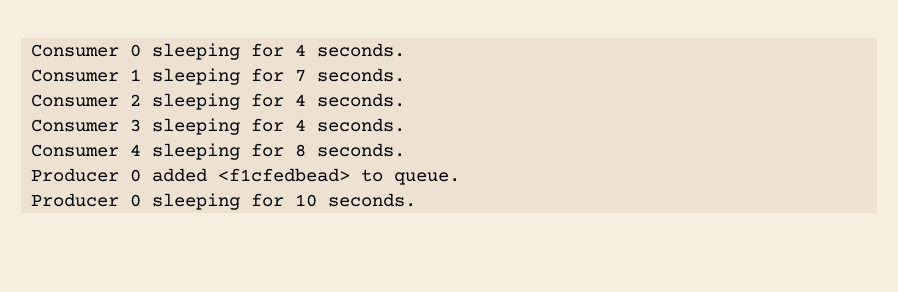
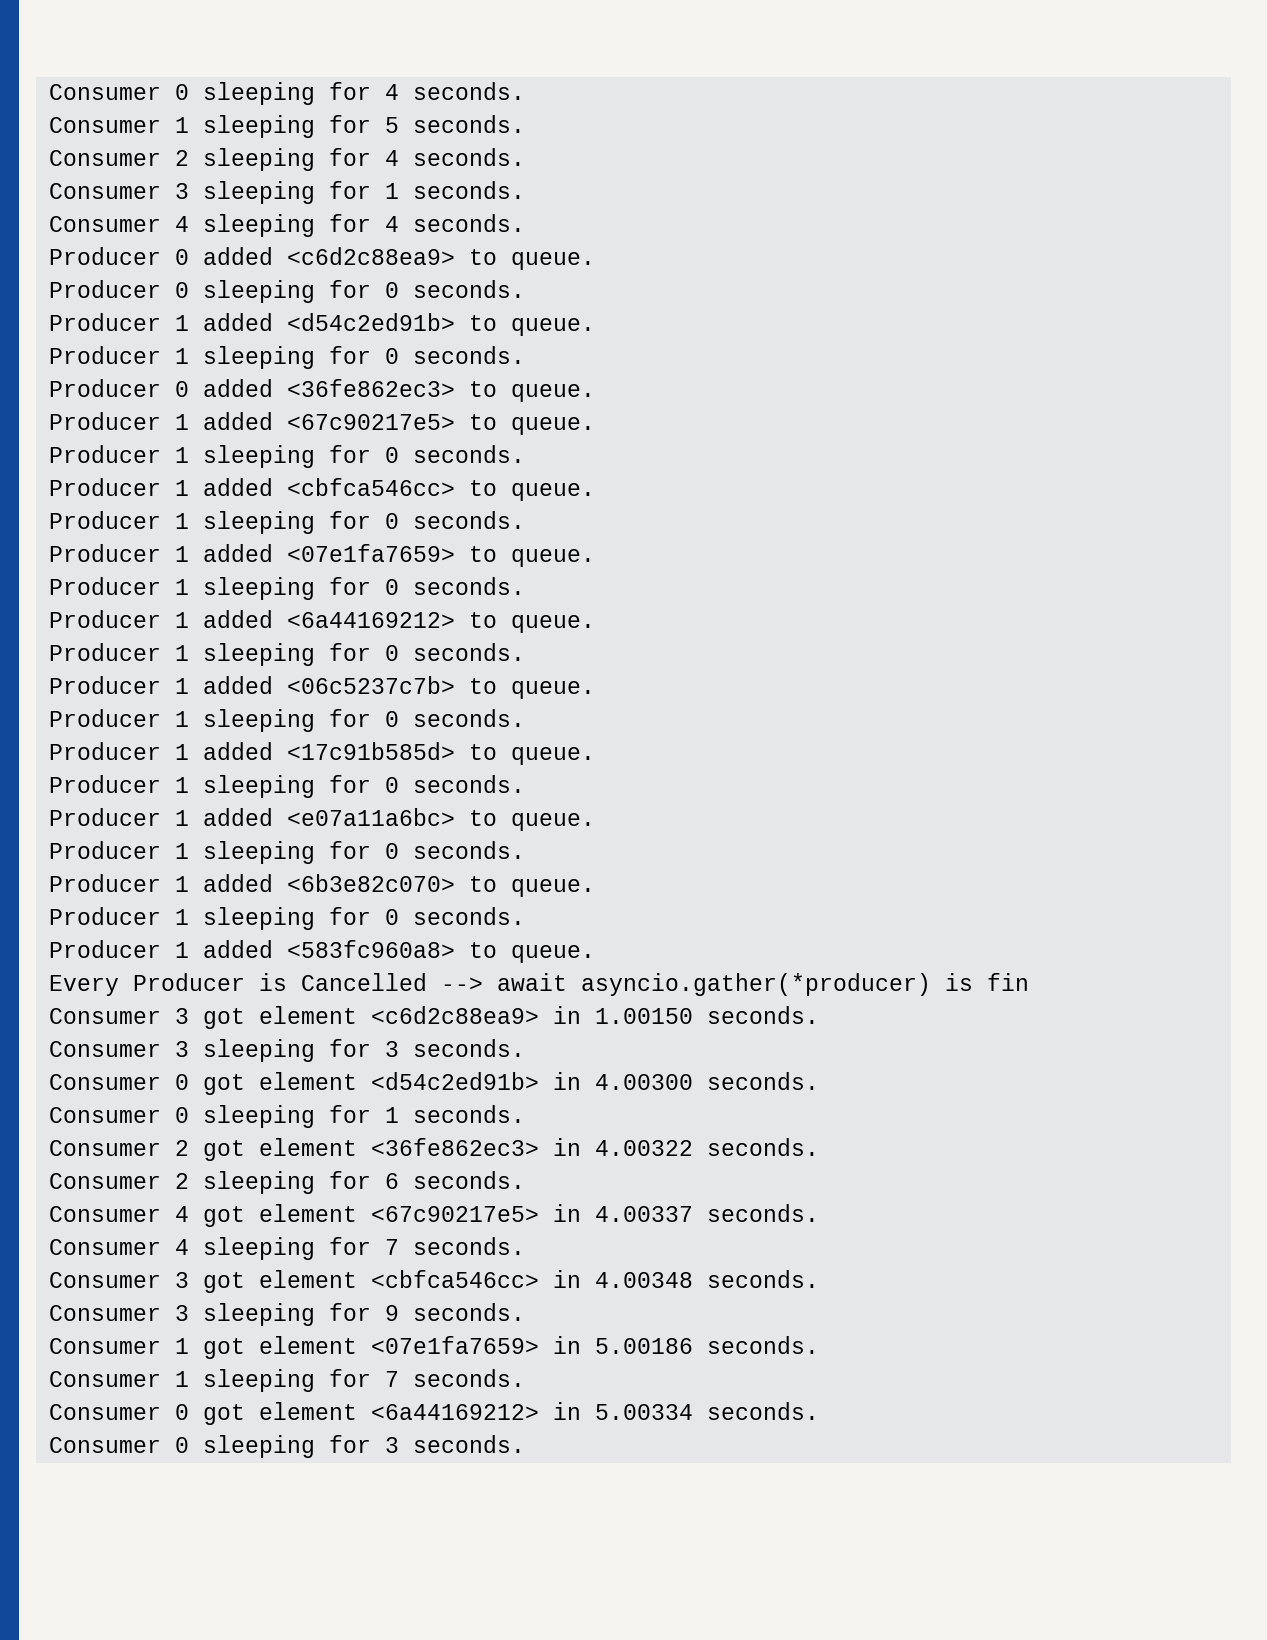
- Consumer 1 sleeping for 7 seconds.
+ Consumer 1 sleeping for 5 seconds.
- Consumer 3 sleeping for 4 seconds.
- Consumer 4 sleeping for 8 seconds.
- Producer 0 added <f1cfedbead> to queue.
+ Consumer 3 sleeping for 1 seconds.
+ Consumer 4 sleeping for 4 seconds.
+ Producer 0 added <c6d2c88ea9> to queue.
- Producer 0 sleeping for 10 seconds.
+ Producer 0 sleeping for 0 seconds.
+ Producer 1 added <d54c2ed91b> to queue.
+ Producer 1 sleeping for 0 seconds.
+ Producer 0 added <36fe862ec3> to queue.
+ Producer 1 added <67c90217e5> to queue.
+ Producer 1 sleeping for 0 seconds.
+ Producer 1 added <cbfca546cc> to queue.
+ Producer 1 sleeping for 0 seconds.
+ Producer 1 added <07e1fa7659> to queue.
+ Producer 1 sleeping for 0 seconds.
+ Producer 1 added <6a44169212> to queue.
+ Producer 1 sleeping for 0 seconds.
+ Producer 1 added <06c5237c7b> to queue.
+ Producer 1 sleeping for 0 seconds.
+ Producer 1 added <17c91b585d> to queue.
+ Producer 1 sleeping for 0 seconds.
+ Producer 1 added <e07a11a6bc> to queue.
+ Producer 1 sleeping for 0 seconds.
+ Producer 1 added <6b3e82c070> to queue.
+ Producer 1 sleeping for 0 seconds.
+ Producer 1 added <583fc960a8> to queue.
+ Every Producer is Cancelled --> await asyncio.gather(*producer) is fin
+ Consumer 3 got element <c6d2c88ea9> in 1.00150 seconds.
+ Consumer 3 sleeping for 3 seconds.
+ Consumer 0 got element <d54c2ed91b> in 4.00300 seconds.
+ Consumer 0 sleeping for 1 seconds.
+ Consumer 2 got element <36fe862ec3> in 4.00322 seconds.
+ Consumer 2 sleeping for 6 seconds.
+ Consumer 4 got element <67c90217e5> in 4.00337 seconds.
+ Consumer 4 sleeping for 7 seconds.
+ Consumer 3 got element <cbfca546cc> in 4.00348 seconds.
+ Consumer 3 sleeping for 9 seconds.
+ Consumer 1 got element <07e1fa7659> in 5.00186 seconds.
+ Consumer 1 sleeping for 7 seconds.
+ Consumer 0 got element <6a44169212> in 5.00334 seconds.
+ Consumer 0 sleeping for 3 seconds.

